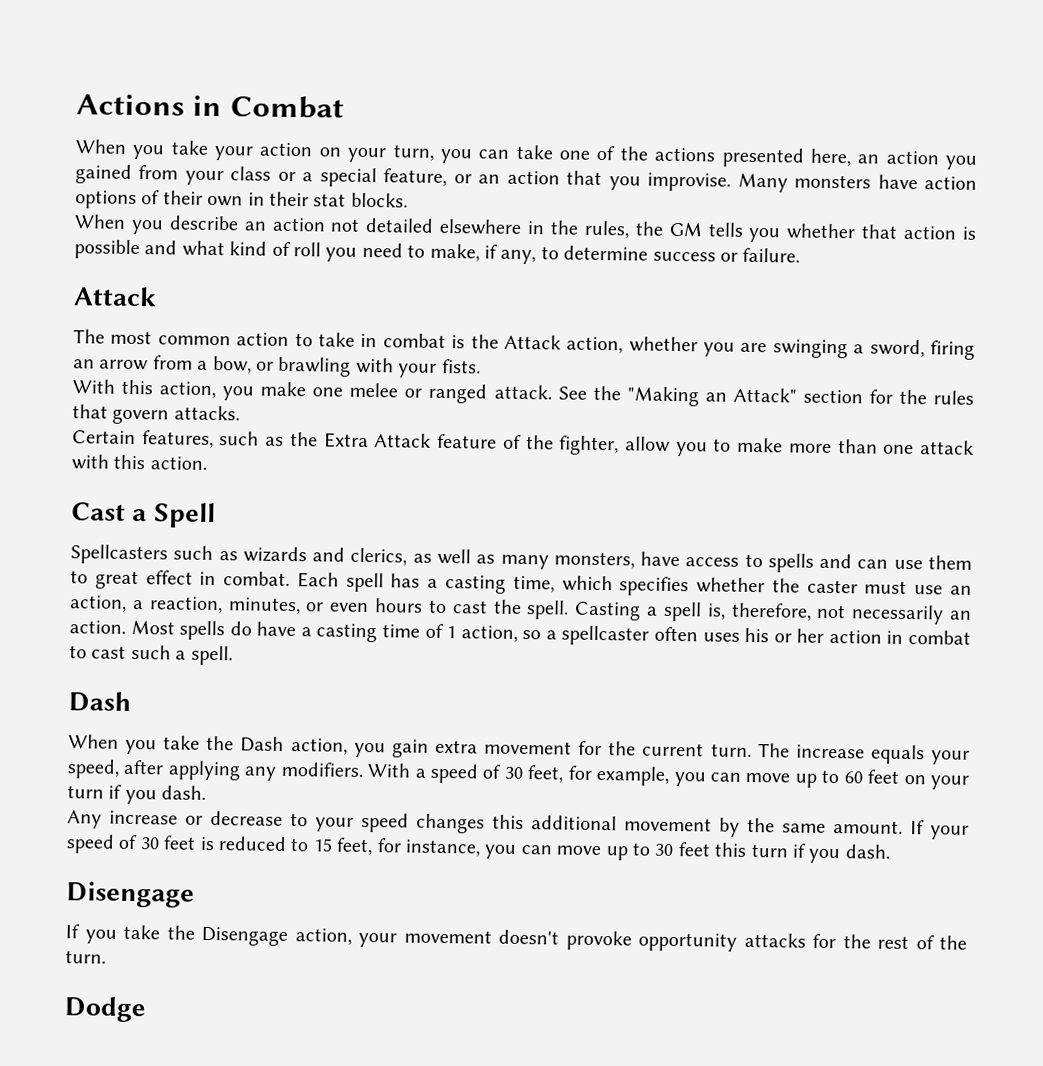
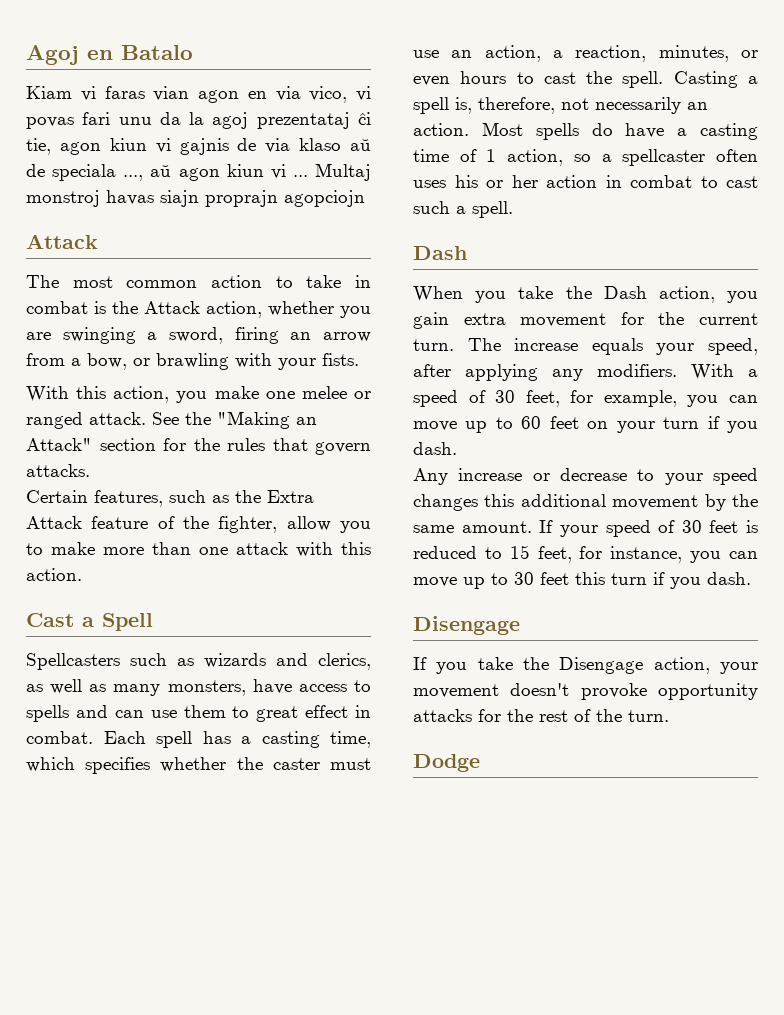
- Actions in Combat
- When you take your action on your turn, you can take one of the actions presented here, an action you gained from your class or a special feature, or an action that you improvise. Many monsters have action options of their own in their stat blocks.
- When you describe an action not detailed elsewhere in the rules, the GM tells you whether that action is possible and what kind of roll you need to make, if any, to determine success or failure.
+ Agoj en Batalo
+ Kiam vi faras vian agon en via vico, vi povas fari unu da la agoj prezentataj ĉi tie, agon kiun vi gajnis de via klaso aŭ de speciala ..., aŭ agon kiun vi ... Multaj monstroj havas siajn proprajn agopciojn

